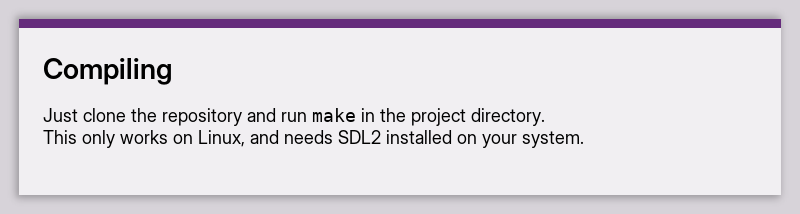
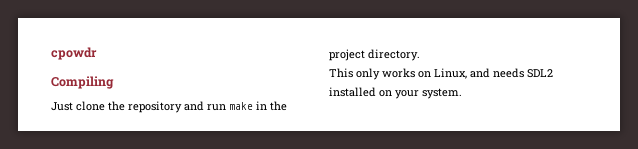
+ cpowdr

